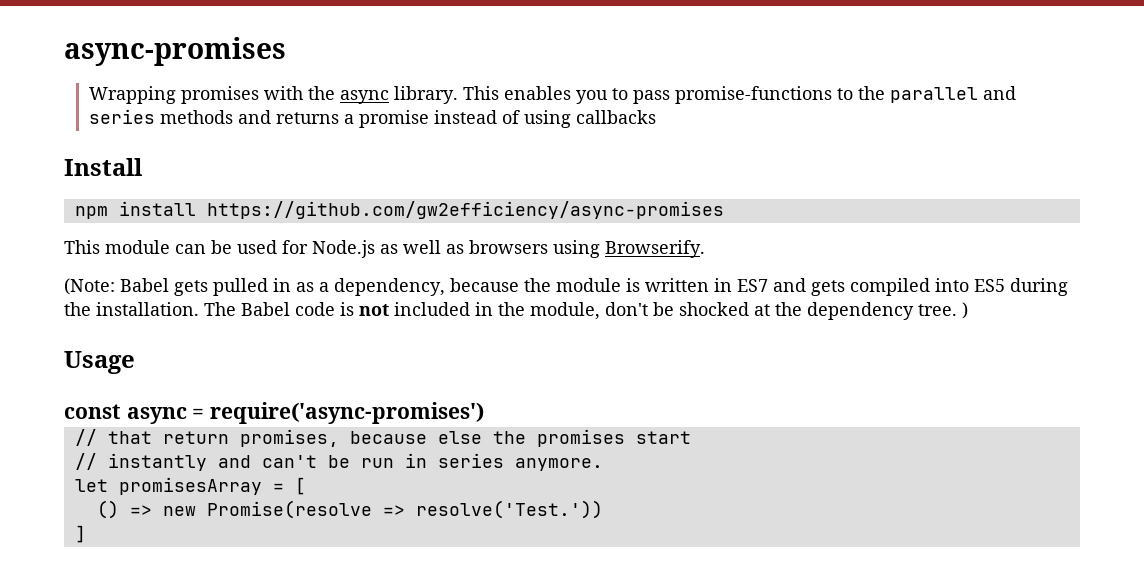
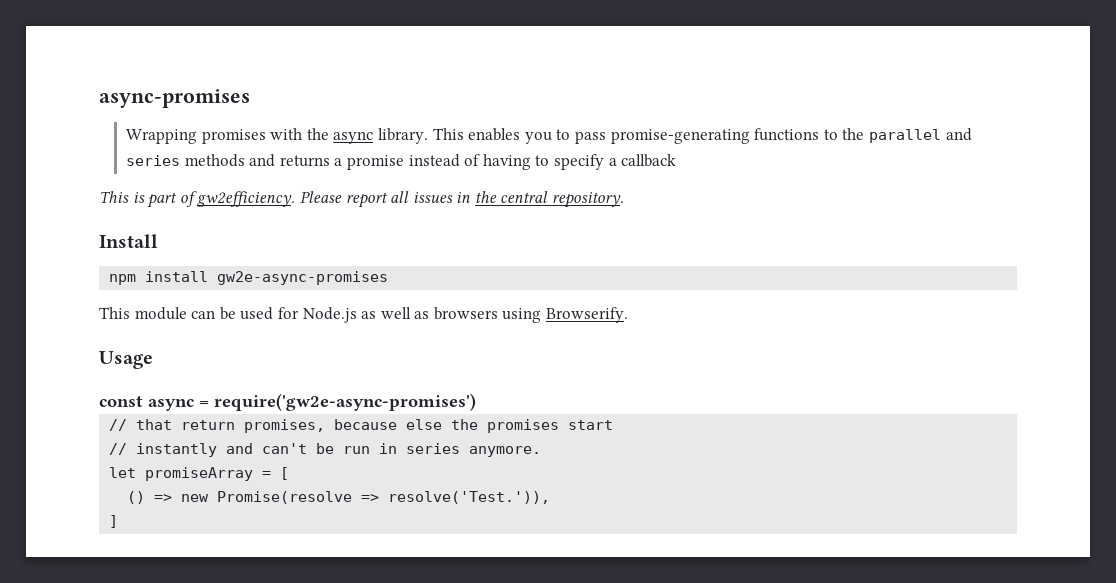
- This enables you to pass promise-functions to the parallel and series methods and returns a promise instead of using callbacks
+ This enables you to pass promise-generating functions to the parallel and series methods and returns a promise instead of having to specify a callback
+ This is part of gw2efficiency. Please report all issues in the central repository.
- npm install https://github.com/gw2efficiency/async-promises
+ npm install gw2e-async-promises
- (Note: Babel gets pulled in as a dependency, because the module is written in ES7 and gets compiled into ES5 during the installation. The Babel code is not included in the module, don't be shocked at the dependency tree. )
- const async = require('async-promises')
+ const async = require('gw2e-async-promises')
- let promisesArray = [
+ let promiseArray = [
- () => new Promise(resolve => resolve('Test.'))
+ () => new Promise(resolve => resolve('Test.')),

